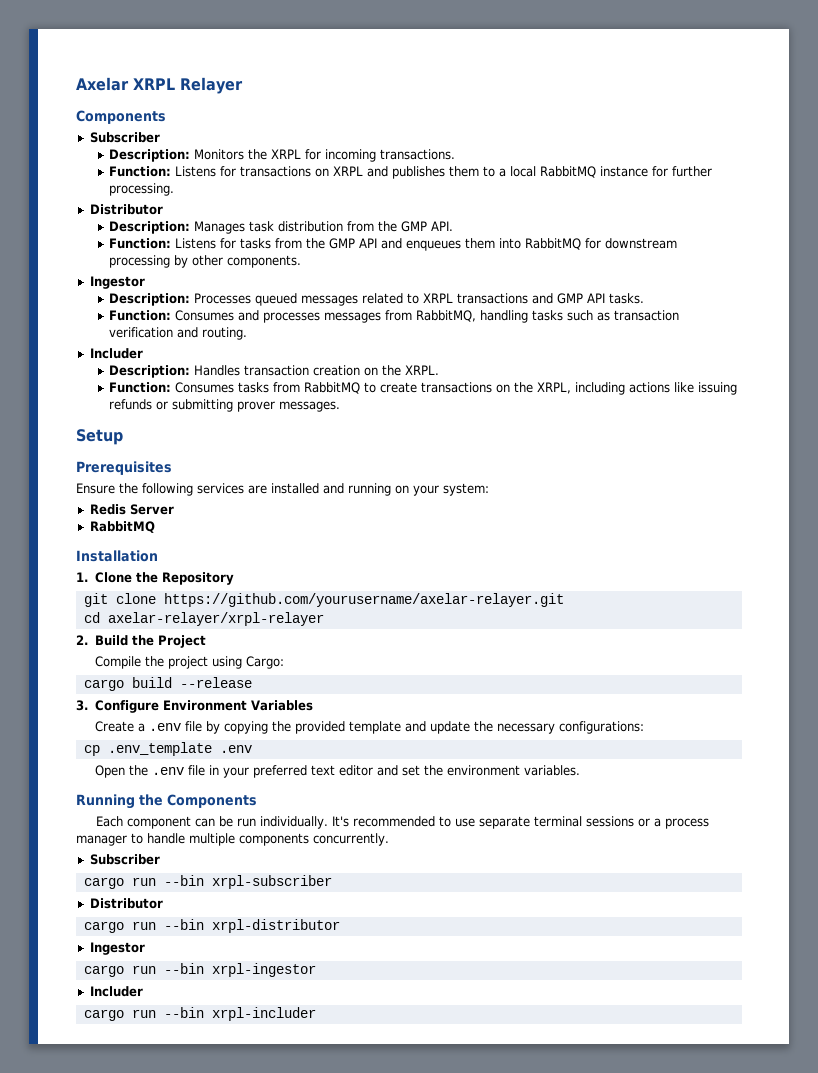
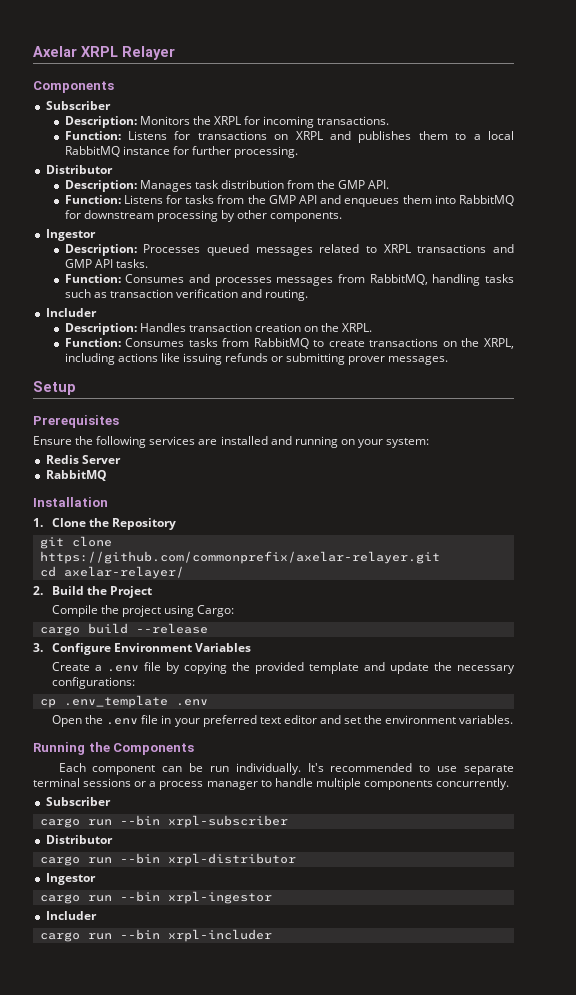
- git clone https://github.com/yourusername/axelar-relayer.git
+ git clone https://github.com/commonprefix/axelar-relayer.git
- cd axelar-relayer/xrpl-relayer
+ cd axelar-relayer/

